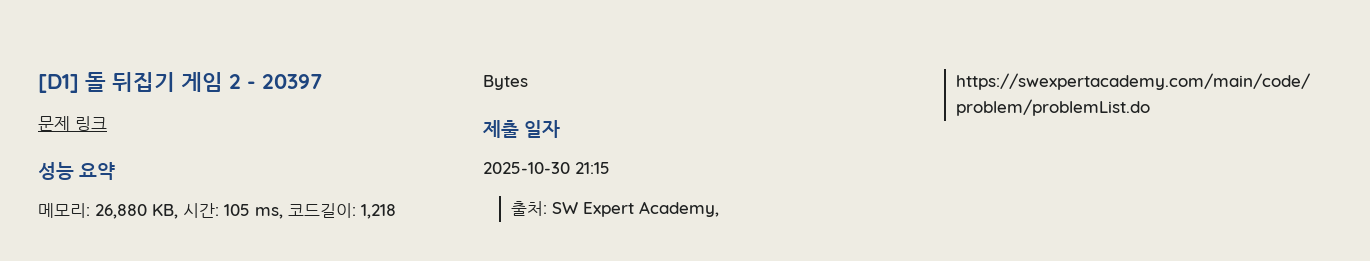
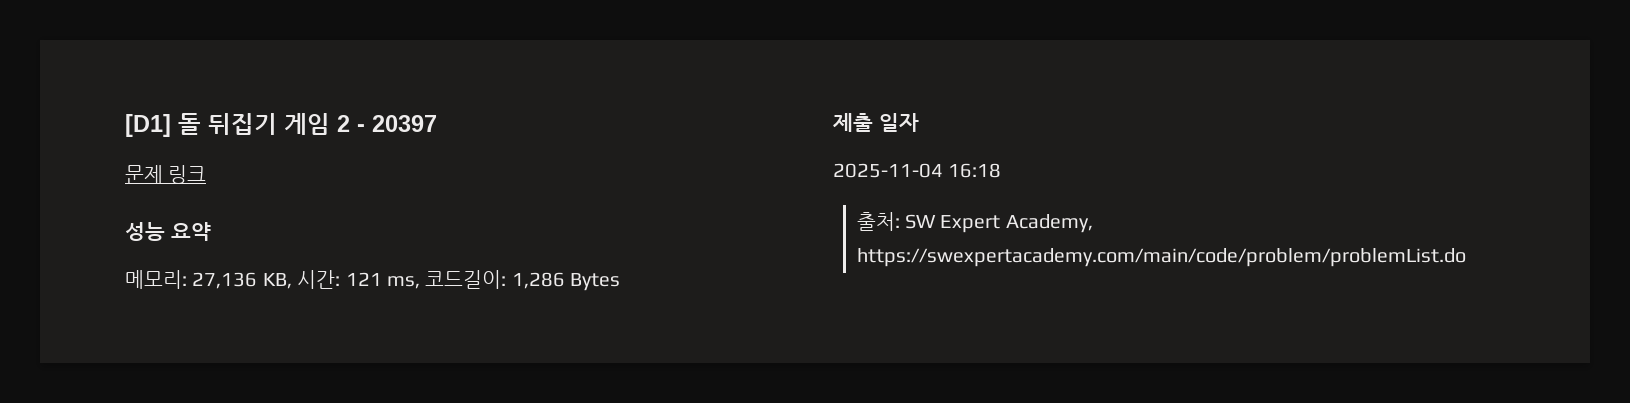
- 메모리: 26,880 KB, 시간: 105 ms, 코드길이: 1,218 Bytes
+ 메모리: 27,136 KB, 시간: 121 ms, 코드길이: 1,286 Bytes
- 2025-10-30 21:15
+ 2025-11-04 16:18

